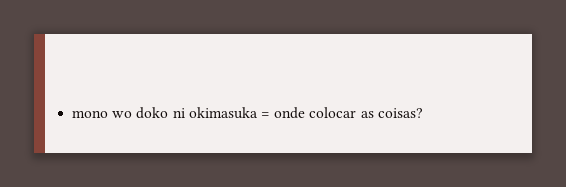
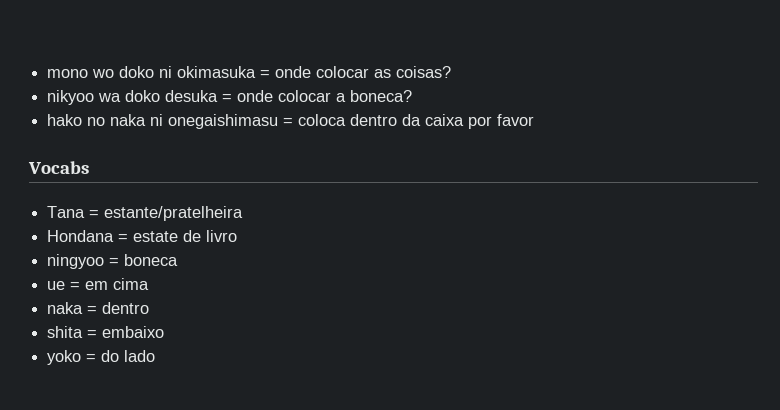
+ nikyoo wa doko desuka = onde colocar a boneca?
+ hako no naka ni onegaishimasu = coloca dentro da caixa por favor
+ Vocabs
+ Tana = estante/pratelheira
+ Hondana = estate de livro
+ ningyoo = boneca
+ ue = em cima
+ naka = dentro
+ shita = embaixo
+ yoko = do lado

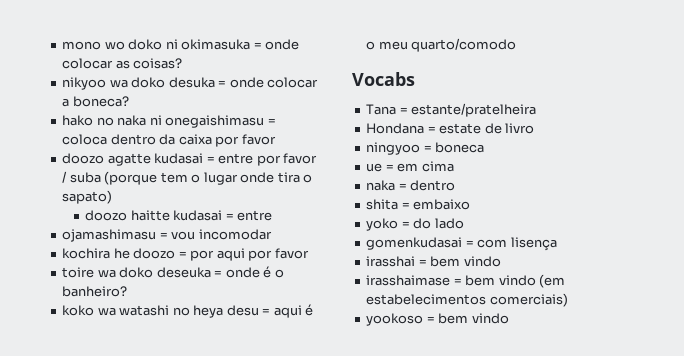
+ doozo agatte kudasai = entre por favor / suba (porque tem o lugar onde tira o sapato)
+ doozo haitte kudasai = entre
+ ojamashimasu = vou incomodar
+ kochira he doozo = por aqui por favor
+ toire wa doko deseuka = onde é o banheiro?
+ koko wa watashi no heya desu = aqui é o meu quarto/comodo
+ gomenkudasai = com lisença
+ irasshai = bem vindo
+ irasshaimase = bem vindo (em estabelecimentos comerciais)
+ yookoso = bem vindo

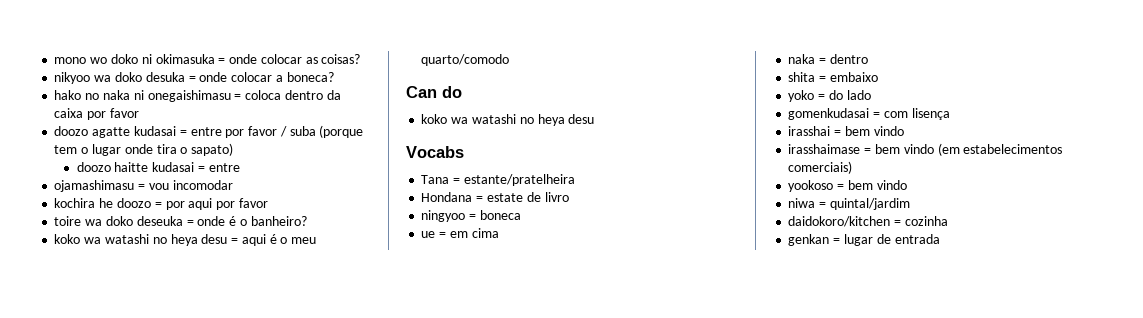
+ Can do
+ koko wa watashi no heya desu
+ niwa = quintal/jardim
+ daidokoro/kitchen = cozinha
+ genkan = lugar de entrada

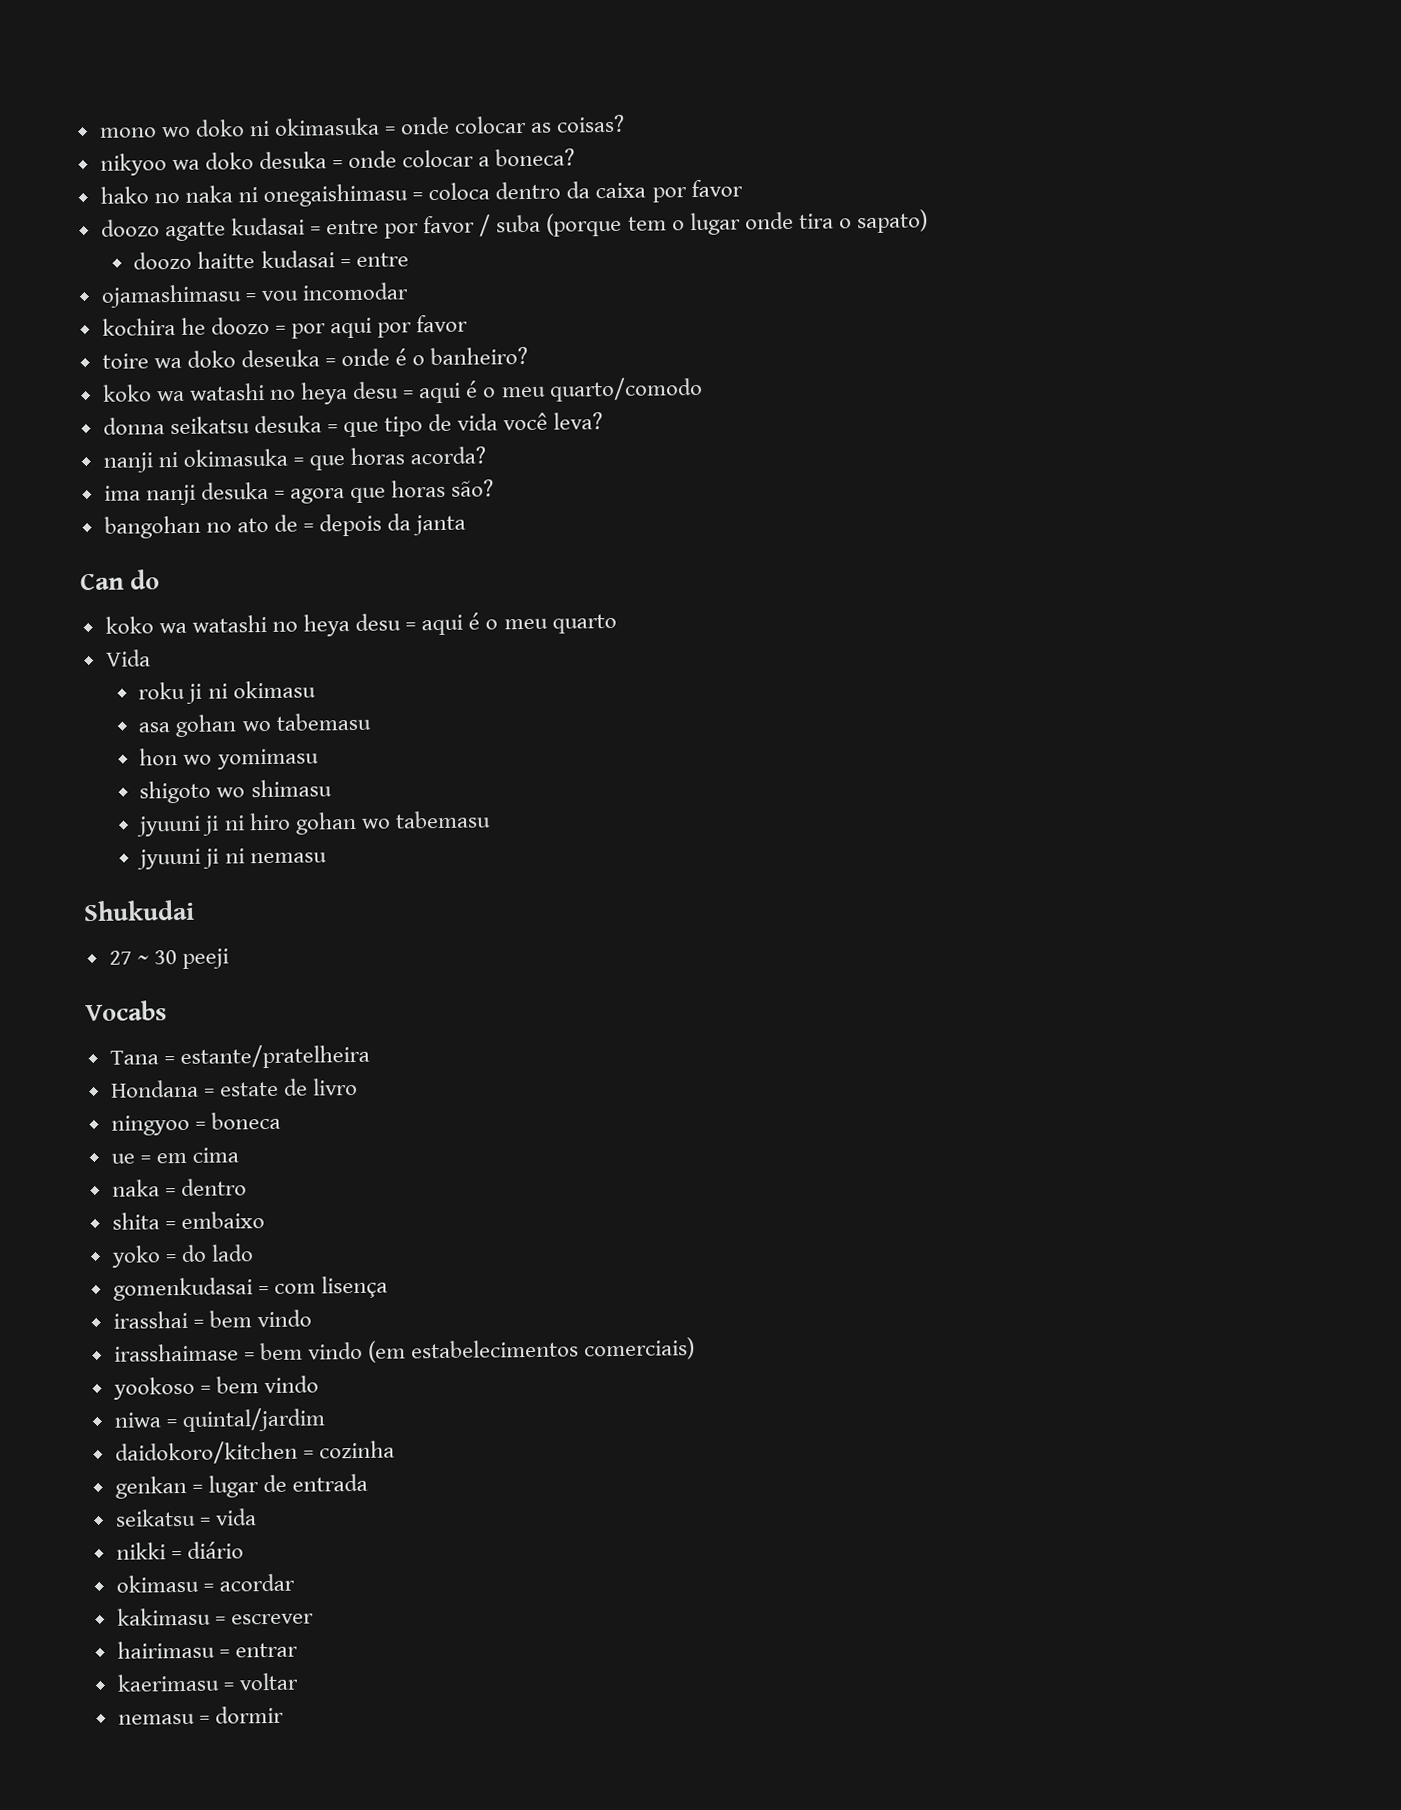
+ donna seikatsu desuka = que tipo de vida você leva?
+ nanji ni okimasuka = que horas acorda?
+ ima nanji desuka = agora que horas são?
+ bangohan no ato de = depois da janta
  Can do
- koko wa watashi no heya desu
+ koko wa watashi no heya desu = aqui é o meu quarto
+ Vida
+ roku ji ni okimasu
+ asa gohan wo tabemasu
+ hon wo yomimasu
+ shigoto wo shimasu
+ jyuuni ji ni hiro gohan wo tabemasu
+ jyuuni ji ni nemasu
+ Shukudai
+ 27 ~ 30 peeji
+ seikatsu = vida
+ nikki = diário
+ okimasu = acordar
+ kakimasu = escrever
+ hairimasu = entrar
+ kaerimasu = voltar
+ nemasu = dormir

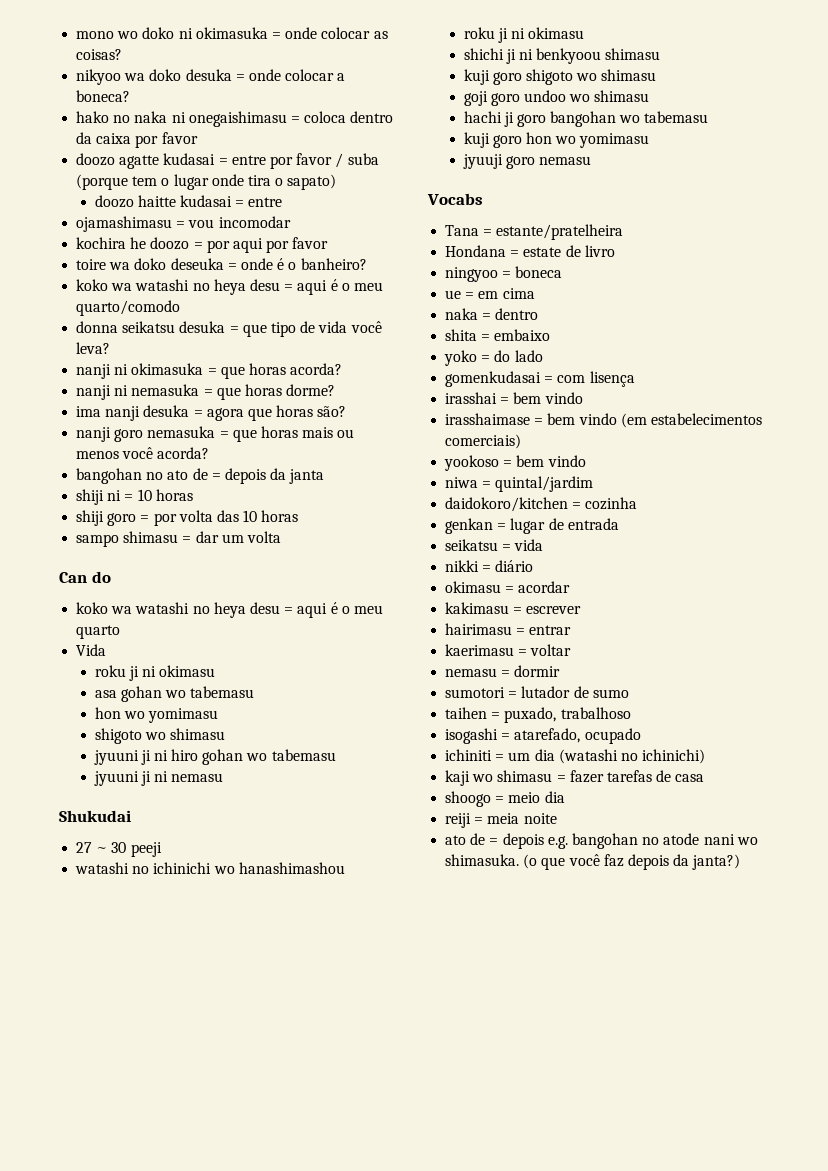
+ nanji ni nemasuka = que horas dorme?
+ nanji goro nemasuka = que horas mais ou menos você acorda?
+ shiji ni = 10 horas
+ shiji goro = por volta das 10 horas
+ sampo shimasu = dar um volta
+ watashi no ichinichi wo hanashimashou
+ roku ji ni okimasu
+ shichi ji ni benkyoou shimasu
+ kuji goro shigoto wo shimasu
+ goji goro undoo wo shimasu
+ hachi ji goro bangohan wo tabemasu
+ kuji goro hon wo yomimasu
+ jyuuji goro nemasu
+ sumotori = lutador de sumo
+ taihen = puxado, trabalhoso
+ isogashi = atarefado, ocupado
+ ichiniti = um dia (watashi no ichinichi)
+ kaji wo shimasu = fazer tarefas de casa
+ shoogo = meio dia
+ reiji = meia noite
+ ato de = depois e.g. bangohan no atode nani wo shimasuka. (o que você faz depois da janta?)

